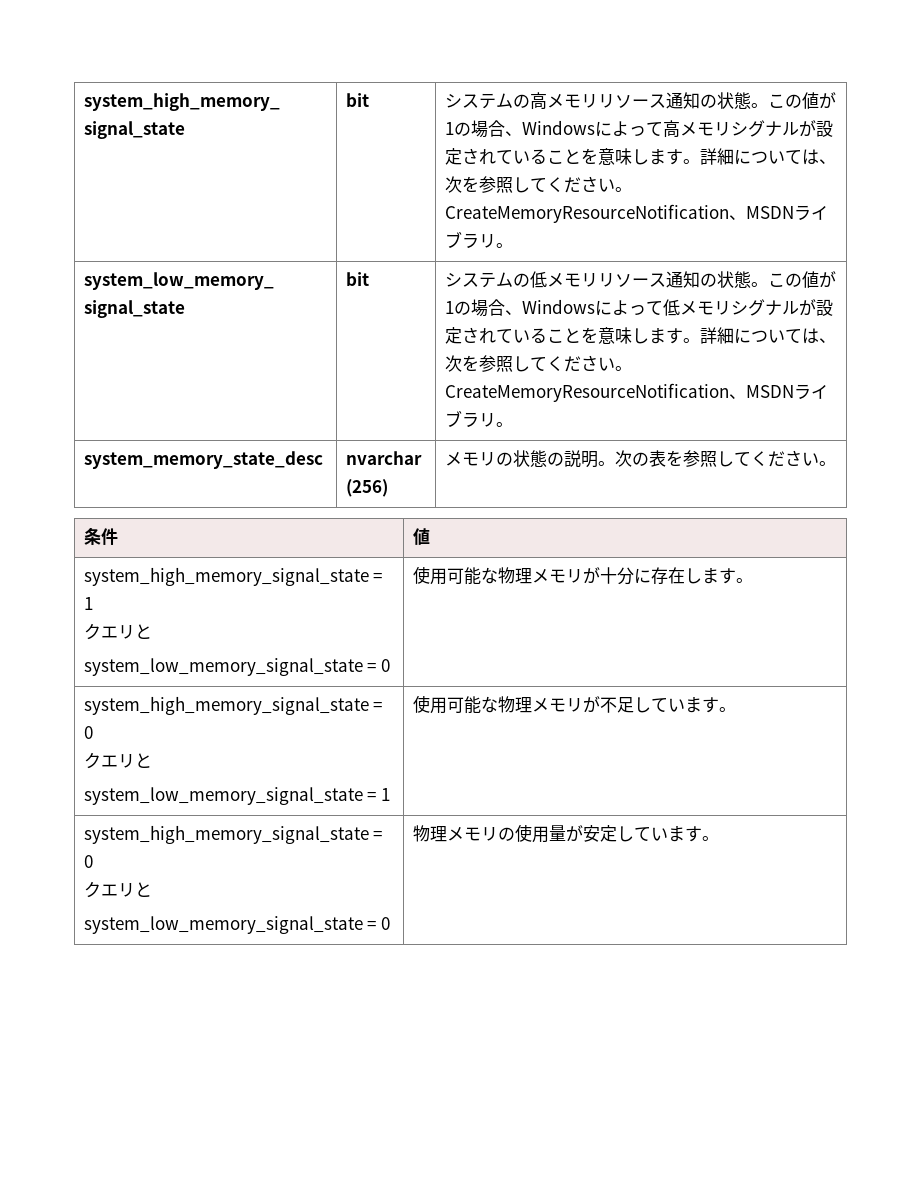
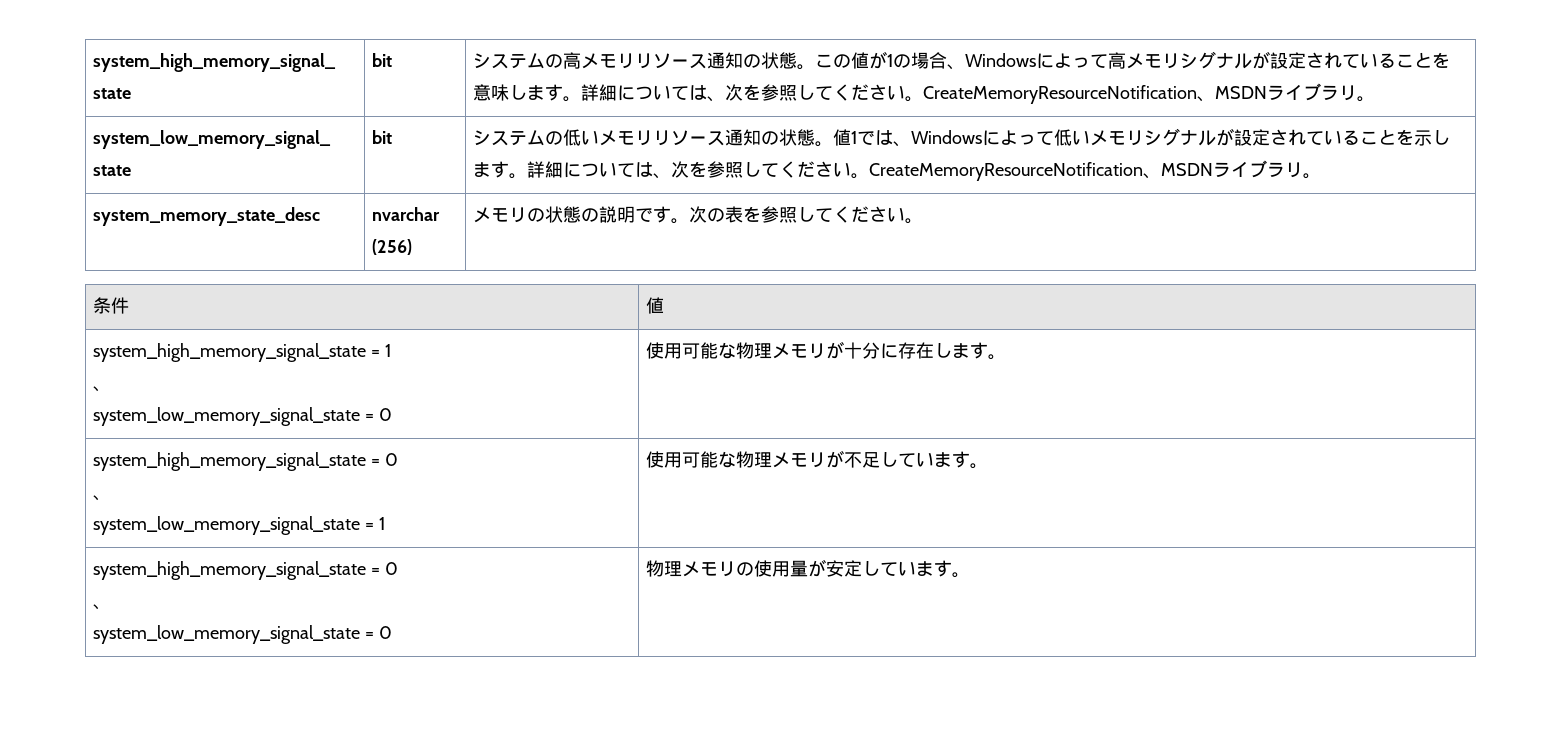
- システムの低メモリリソース通知の状態。この値が1の場合、Windowsによって低メモリシグナルが設定されていることを意味します。
+ システムの低いメモリリソース通知の状態。値1では、Windowsによって低いメモリシグナルが設定されていることを示します。
- system_memory_state_desc | nvarchar (256) | メモリの状態の説明。次の表を参照してください。
+ system_memory_state_desc | nvarchar (256) | メモリの状態の説明です。次の表を参照してください。
  system_high_memory_signal_state = 1
- クエリと
+ 、
  system_low_memory_signal_state = 0 | 使用可能な物理メモリが十分に存在します。
  system_high_memory_signal_state = 0
- クエリと
+ 、
  system_low_memory_signal_state = 1 | 使用可能な物理メモリが不足しています。
  system_high_memory_signal_state = 0
- クエリと
+ 、

